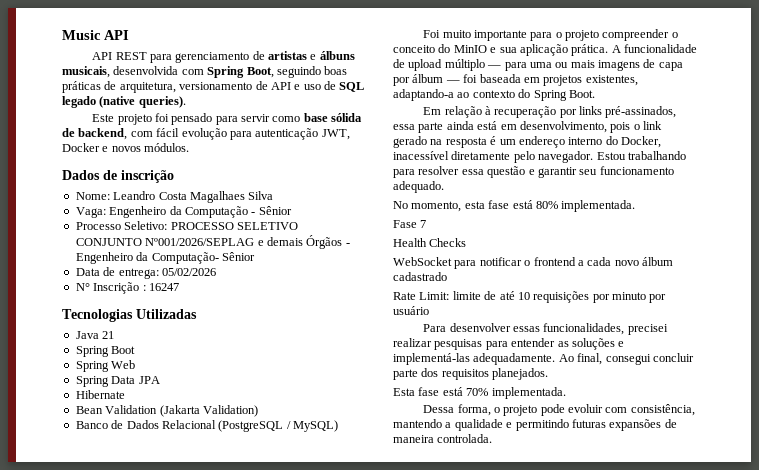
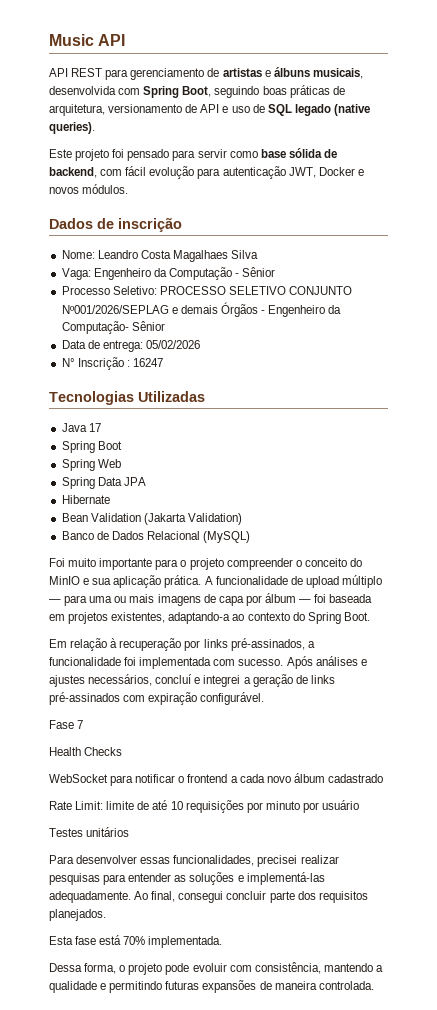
- Java 21
+ Java 17
- Banco de Dados Relacional (PostgreSQL / MySQL)
+ Banco de Dados Relacional (MySQL)
- Em relação à recuperação por links pré-assinados, essa parte ainda está em desenvolvimento, pois o link gerado na resposta é um endereço interno do Docker, inacessível diretamente pelo navegador. Estou trabalhando para resolver essa questão e garantir seu funcionamento adequado.
- No momento, esta fase está 80% implementada.
+ Em relação à recuperação por links pré-assinados, a funcionalidade foi implementada com sucesso. Após análises e ajustes necessários, concluí e integrei a geração de links pré-assinados com expiração configurável.
+ Testes unitários

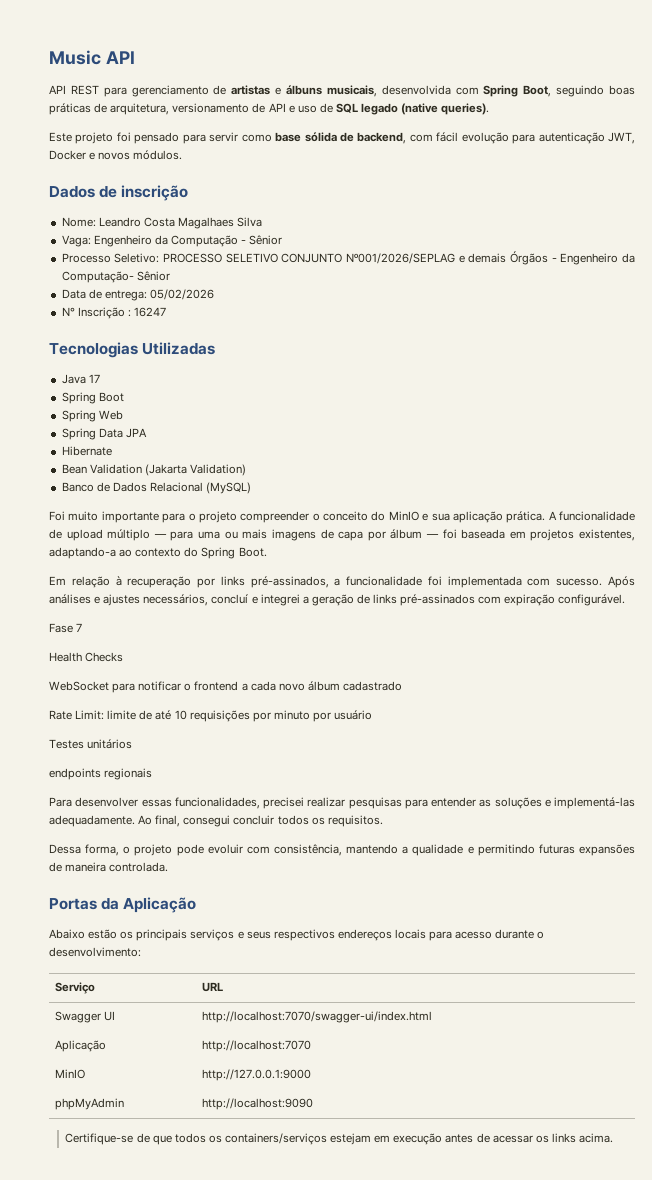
+ endpoints regionais
- Ao final, consegui concluir parte dos requisitos planejados.
- Esta fase está 70% implementada.
+ Ao final, consegui concluir todos os requisitos.
+ Portas da Aplicação
+ Abaixo estão os principais serviços e seus respectivos endereços locais para acesso durante o desenvolvimento:
+ Serviço | URL
+ Swagger UI | http://localhost:7070/swagger-ui/index.html
+ Aplicação | http://localhost:7070
+ MinIO | http://127.0.0.1:9000
+ phpMyAdmin | http://localhost:9090
+ Certifique-se de que todos os containers/serviços estejam em execução antes de acessar os links acima.

